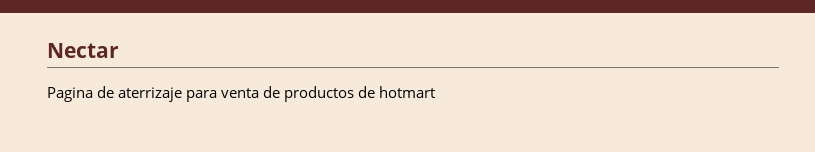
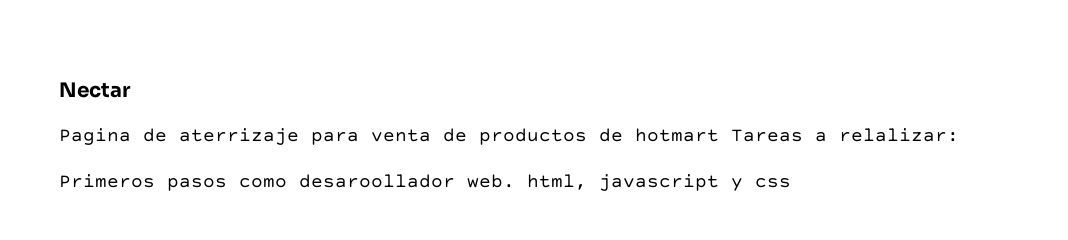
- Pagina de aterrizaje para venta de productos de hotmart
+ Pagina de aterrizaje para venta de productos de hotmart Tareas a relalizar:
+ Primeros pasos como desaroollador web. html, javascript y css

